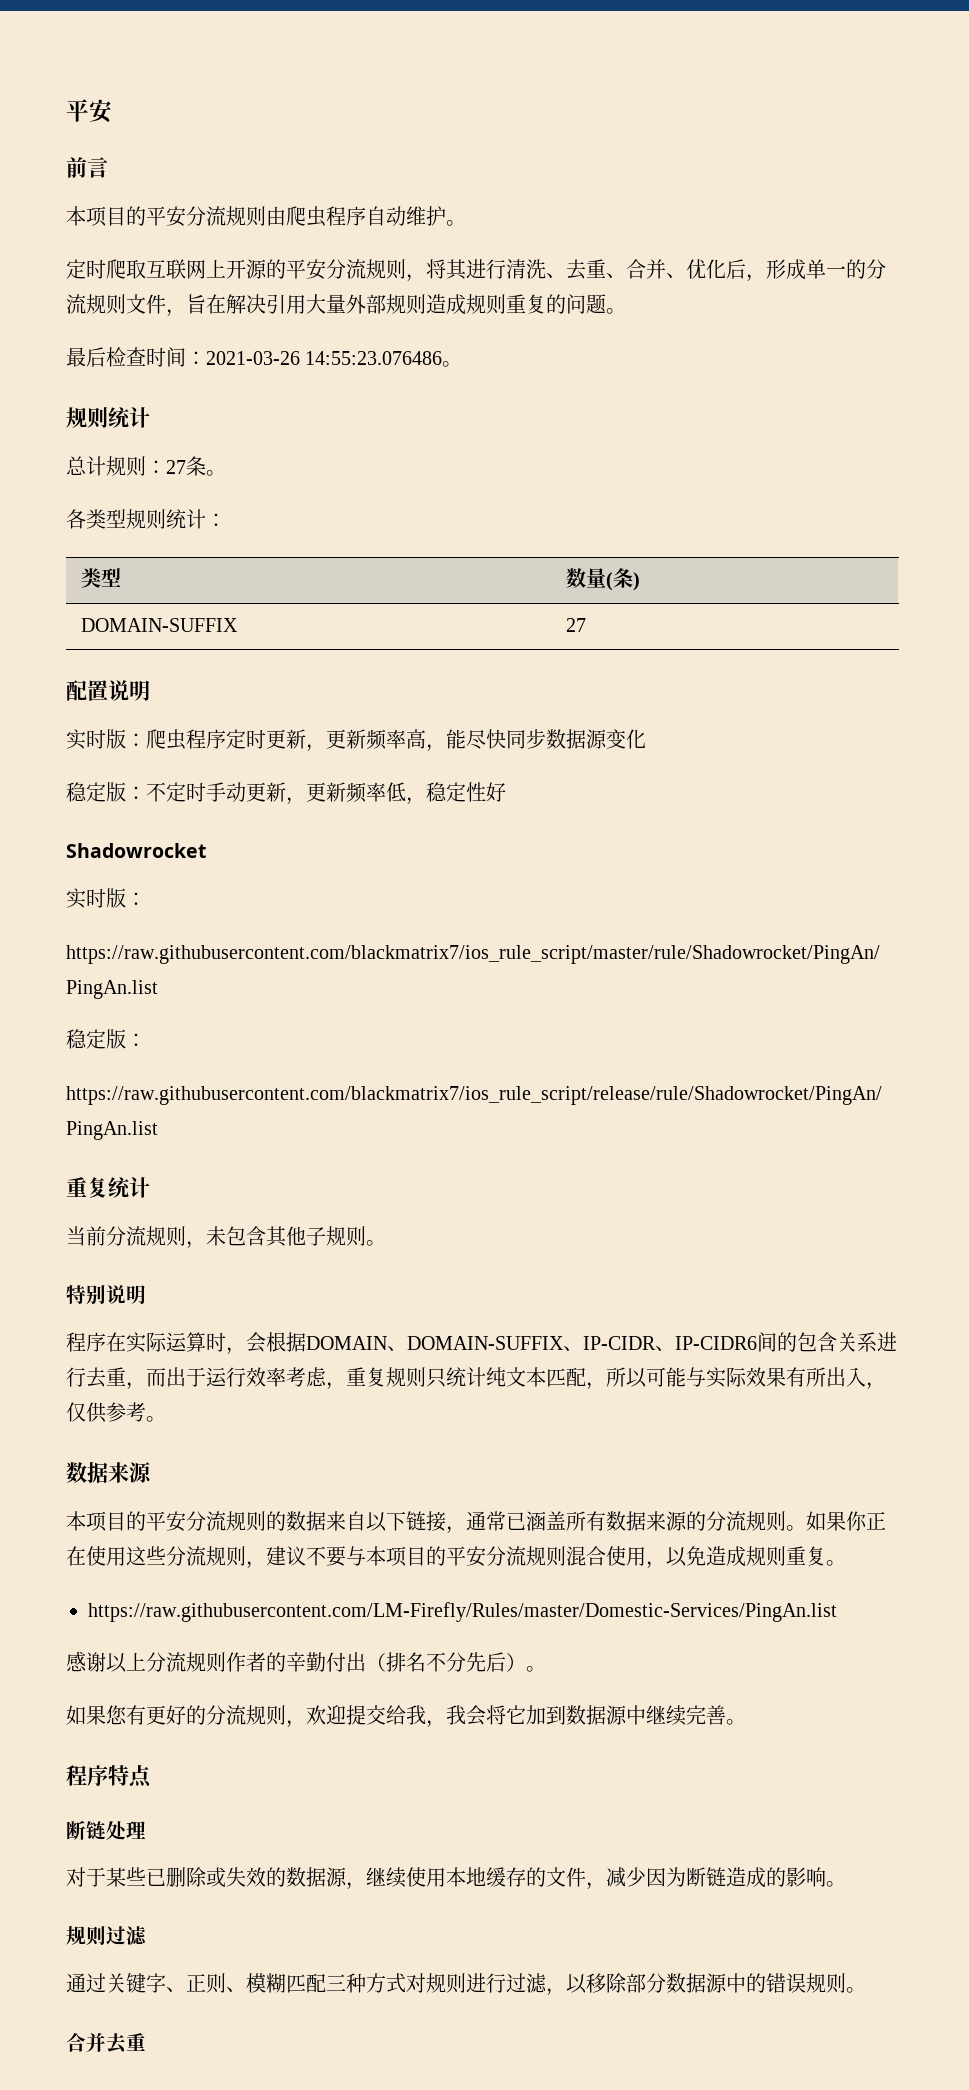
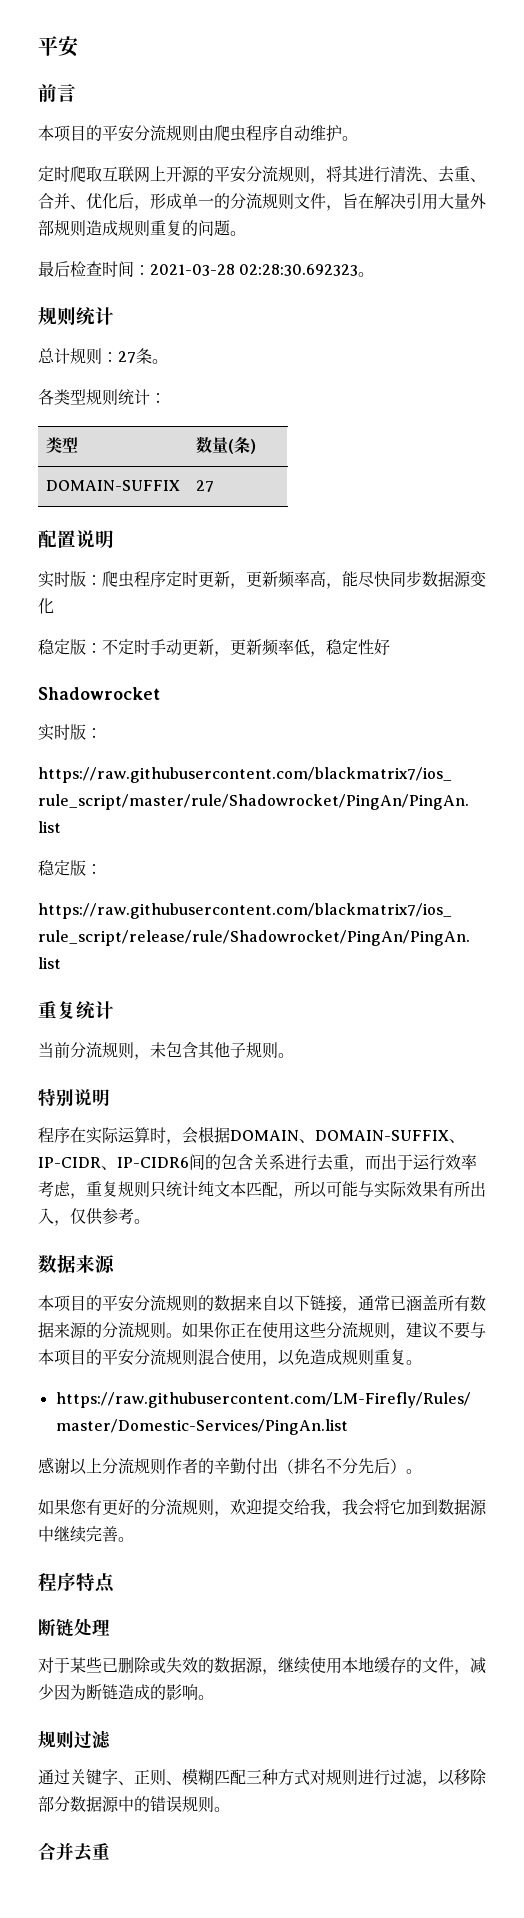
- 最后检查时间：2021-03-26 14:55:23.076486。
+ 最后检查时间：2021-03-28 02:28:30.692323。

